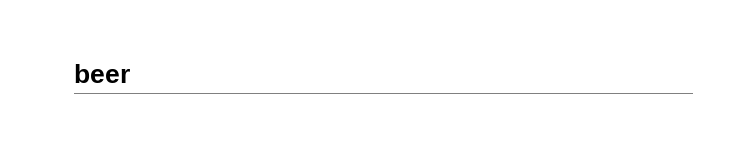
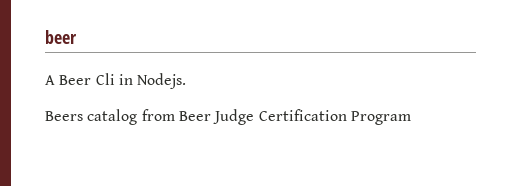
+ A Beer Cli in Nodejs.
+ Beers catalog from Beer Judge Certification Program

